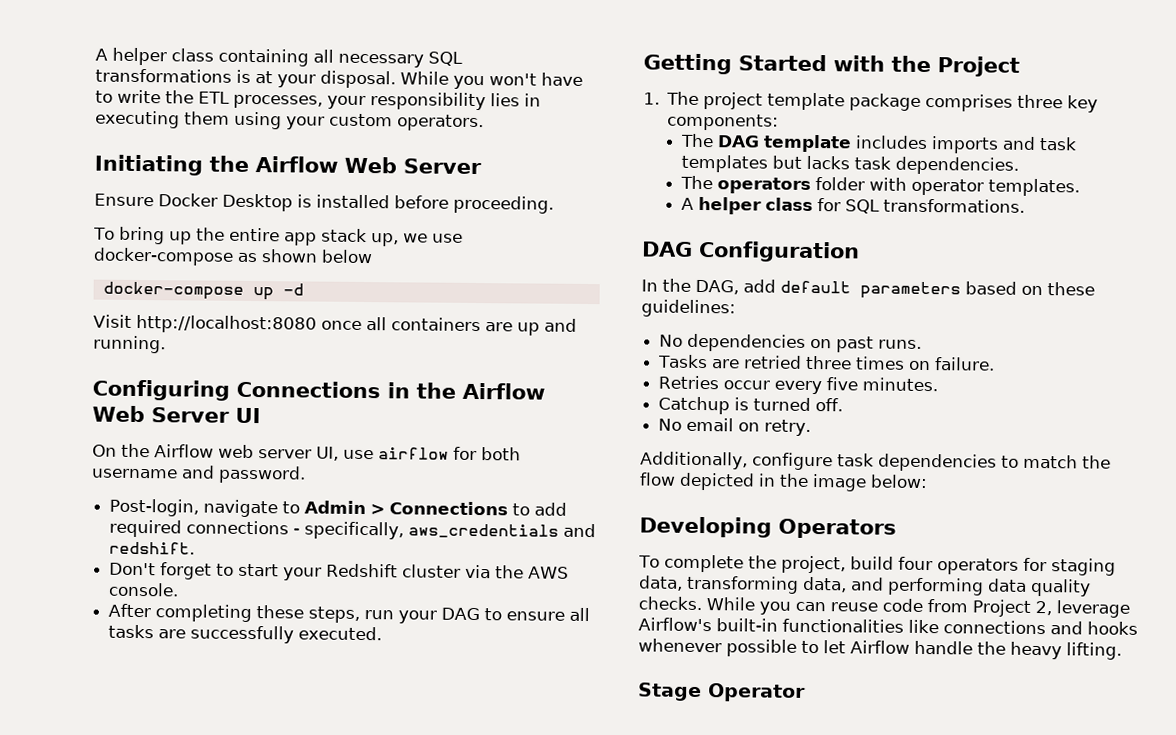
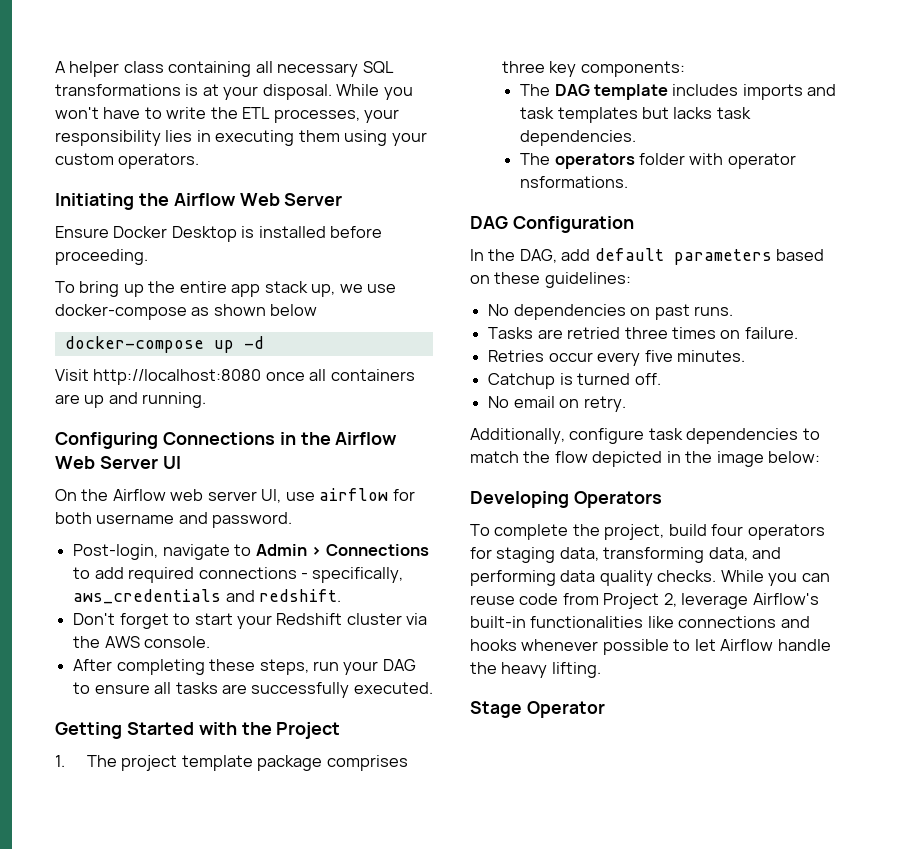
- The operators folder with operator templates.
- A helper class for SQL transformations.
+ The operators folder with operator nsformations.

